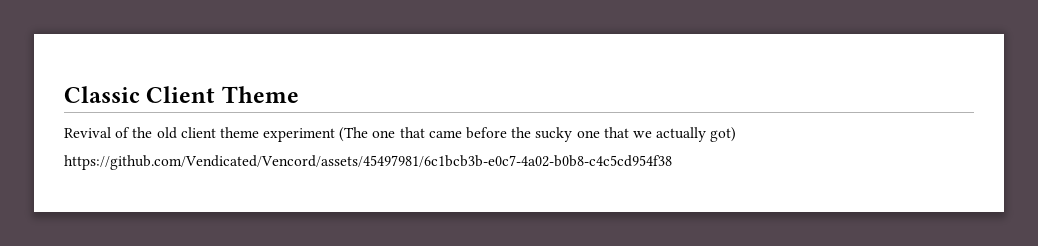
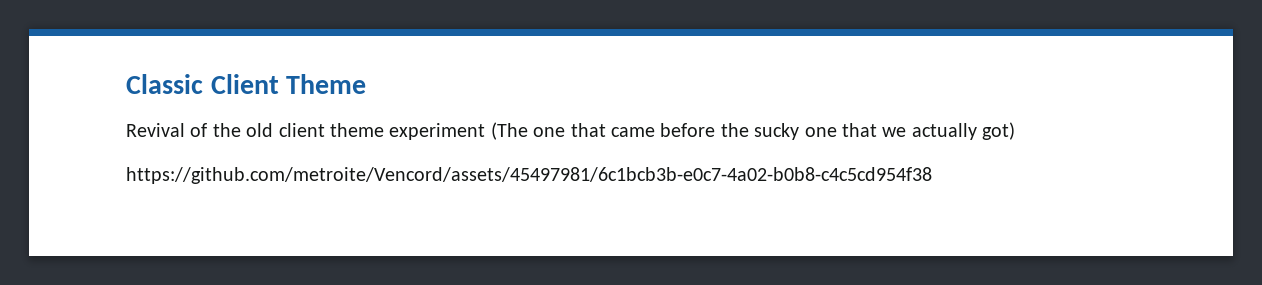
- https://github.com/Vendicated/Vencord/assets/45497981/6c1bcb3b-e0c7-4a02-b0b8-c4c5cd954f38
+ https://github.com/metroite/Vencord/assets/45497981/6c1bcb3b-e0c7-4a02-b0b8-c4c5cd954f38

